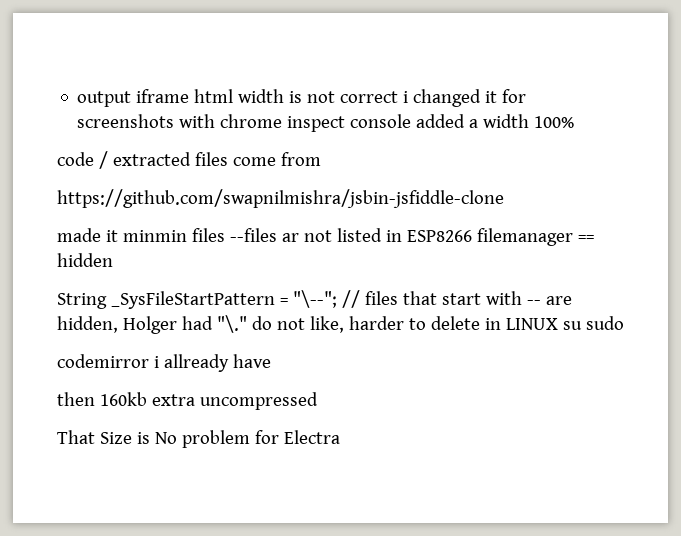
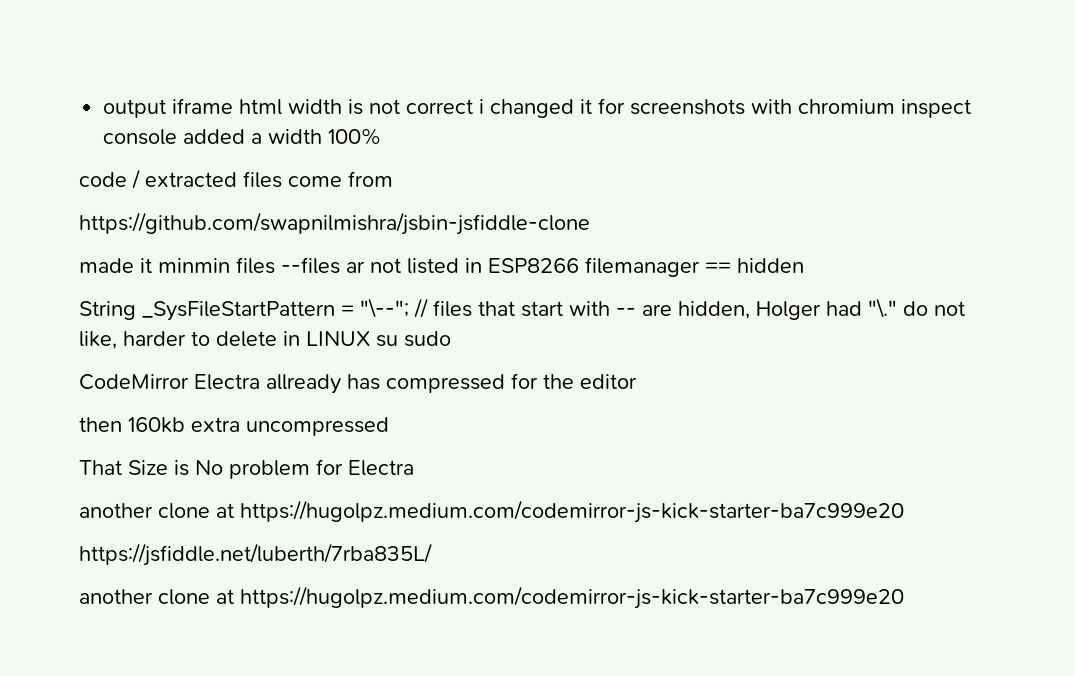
- output iframe html width is not correct i changed it for screenshots with chrome inspect console added a width 100%
+ output iframe html width is not correct i changed it for screenshots with chromium inspect console added a width 100%
- codemirror i allready have
+ CodeMirror Electra allready has compressed for the editor
  That Size is No problem for Electra
+ another clone at https://hugolpz.medium.com/codemirror-js-kick-starter-ba7c999e20
+ https://jsfiddle.net/luberth/7rba835L/
+ another clone at https://hugolpz.medium.com/codemirror-js-kick-starter-ba7c999e20

